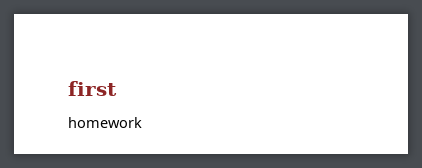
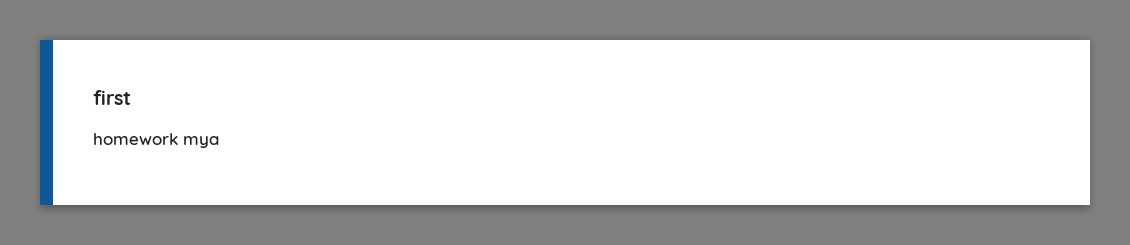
- homework
+ homework mya

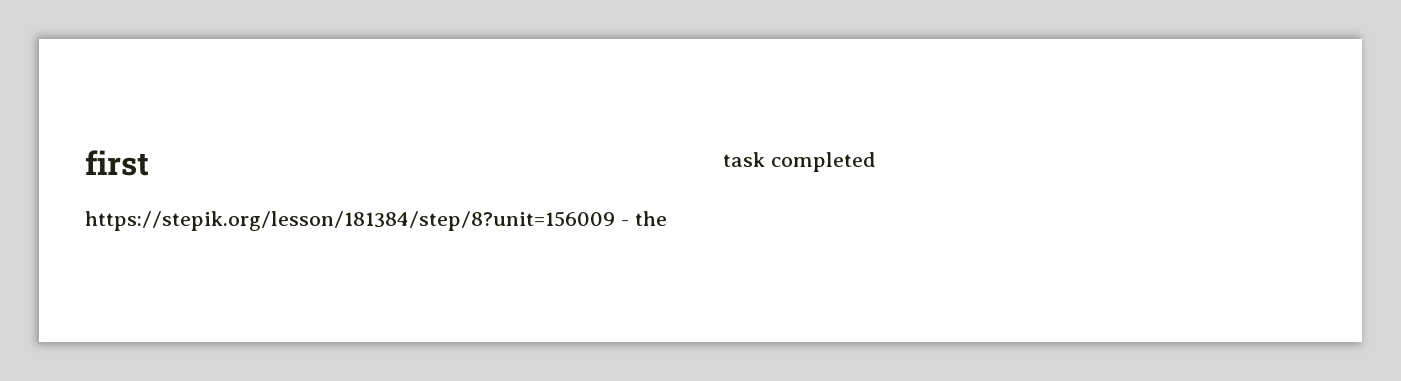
- homework mya
+ https://stepik.org/lesson/181384/step/8?unit=156009 - the task completed

